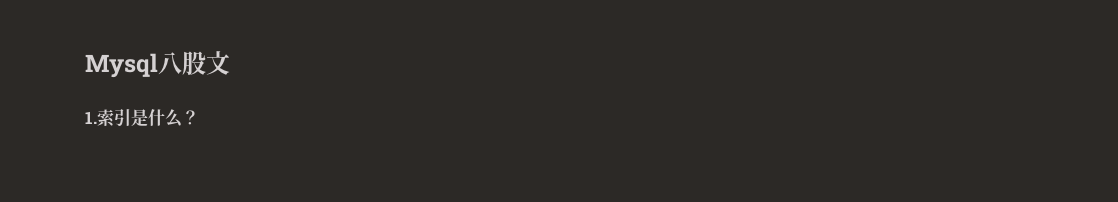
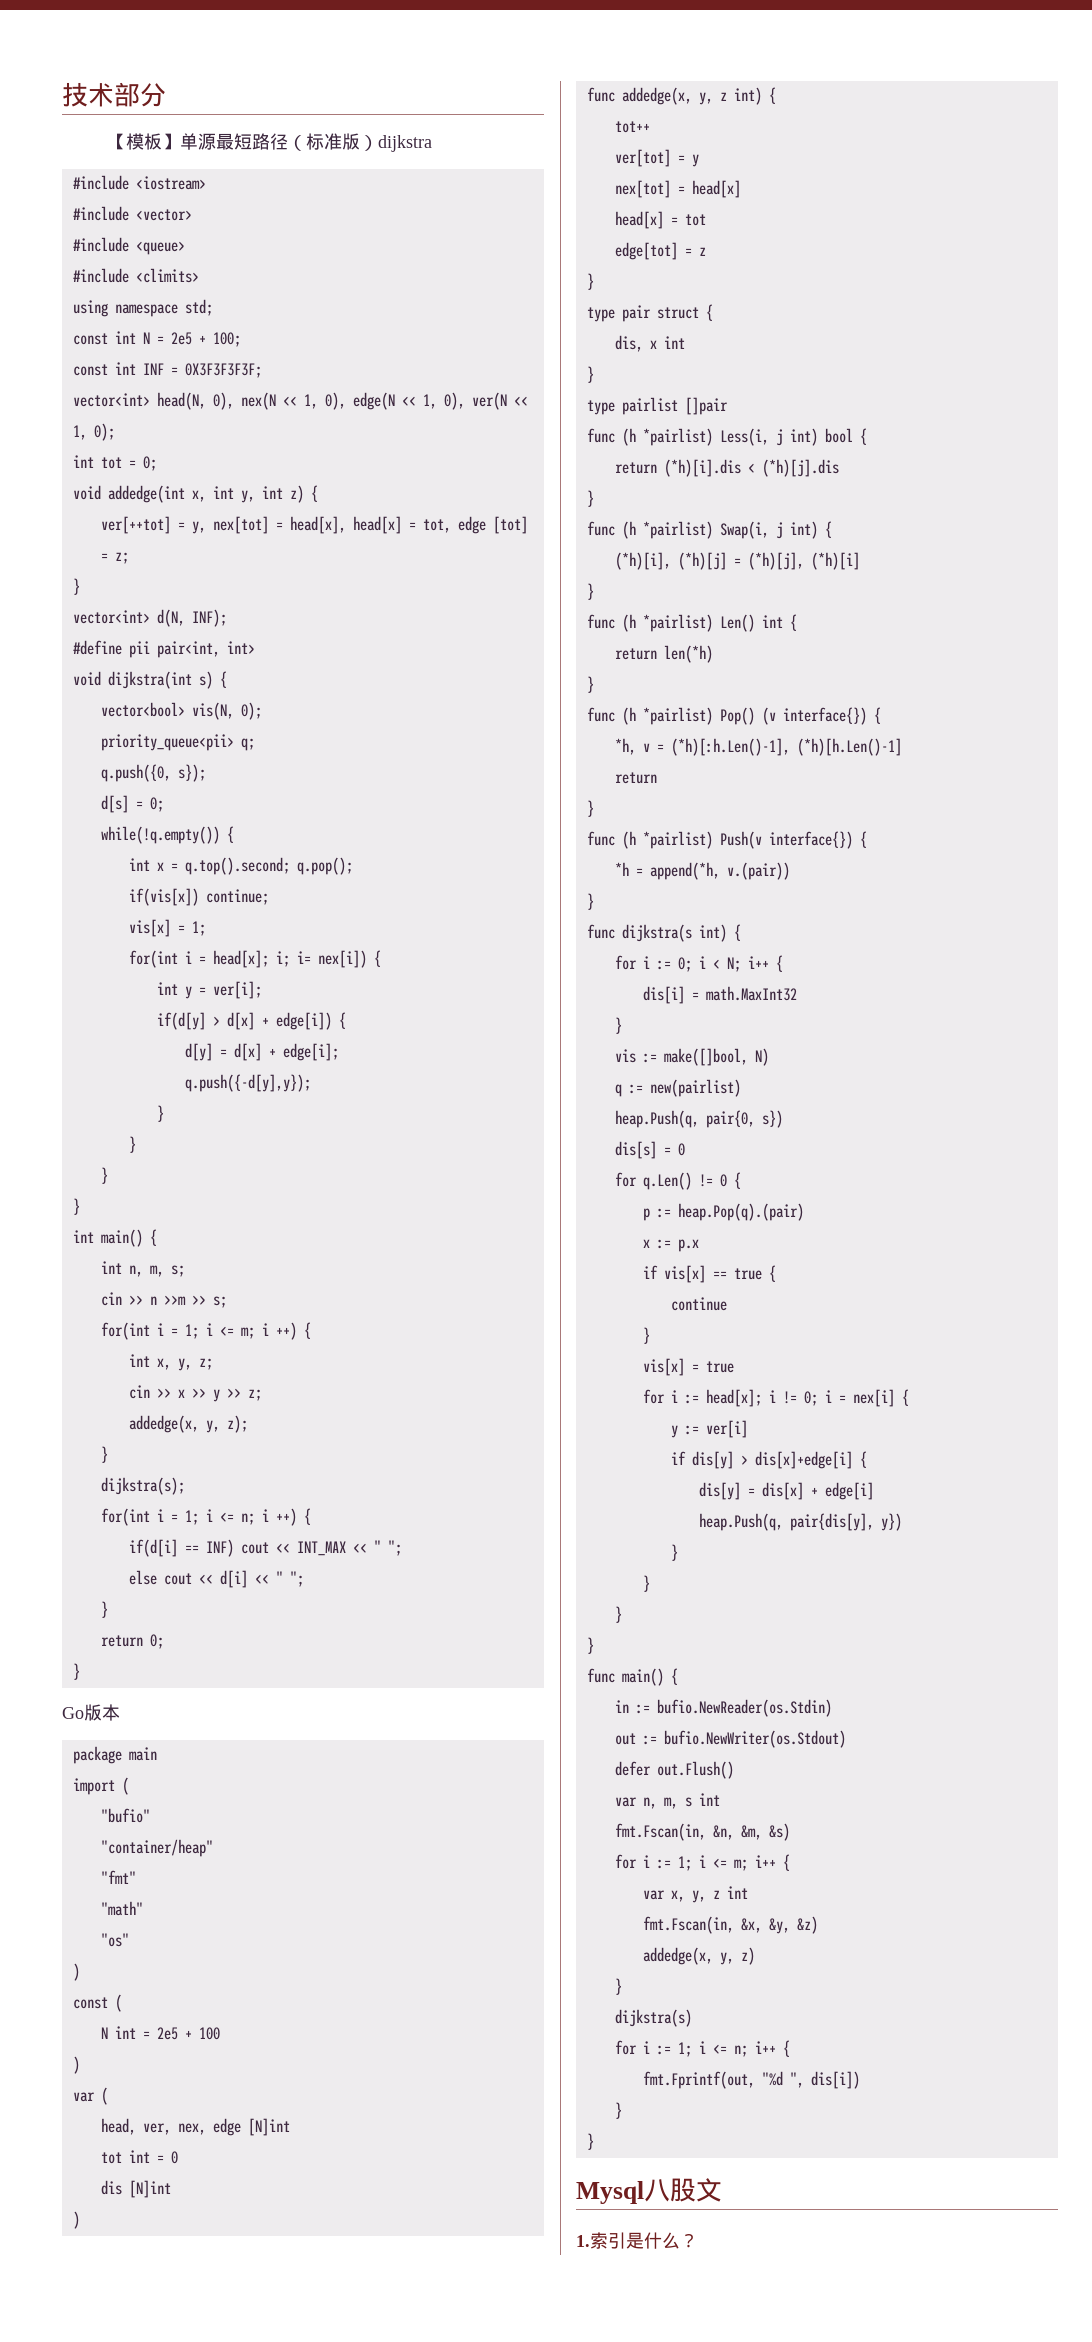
+ 技术部分
+ 【模板】单源最短路径（标准版）dijkstra
+ #include <iostream>
+ #include <vector>
+ #include <queue>
+ #include <climits>
+ using namespace std;
+ const int N = 2e5 + 100;
+ const int INF = 0X3F3F3F3F;
+ vector<int> head(N, 0), nex(N << 1, 0), edge(N << 1, 0), ver(N << 1, 0);
+ int tot = 0;
+ void addedge(int x, int y, int z) {
+ ver[++tot] = y, nex[tot] = head[x], head[x] = tot, edge [tot] = z;
+ }
+ vector<int> d(N, INF);
+ #define pii pair<int, int>
+ void dijkstra(int s) {
+ vector<bool> vis(N, 0);
+ priority_queue<pii> q;
+ q.push({0, s});
+ d[s] = 0;
+ while(!q.empty()) {
+ int x = q.top().second; q.pop();
+ if(vis[x]) continue;
+ vis[x] = 1;
+ for(int i = head[x]; i; i= nex[i]) {
+ int y = ver[i];
+ if(d[y] > d[x] + edge[i]) {
+ d[y] = d[x] + edge[i];
+ q.push({-d[y],y});
+ }
+ }
+ }
+ }
+ int main() {
+ int n, m, s;
+ cin >> n >>m >> s;
+ for(int i = 1; i <= m; i ++) {
+ int x, y, z;
+ cin >> x >> y >> z;
+ addedge(x, y, z);
+ }
+ dijkstra(s);
+ for(int i = 1; i <= n; i ++) {
+ if(d[i] == INF) cout << INT_MAX << " ";
+ else cout << d[i] << " ";
+ }
+ return 0;
+ }
+ Go版本
+ package main
+ import (
+ "bufio"
+ "container/heap"
+ "fmt"
+ "math"
+ "os"
+ )
+ const (
+ N int = 2e5 + 100
+ )
+ var (
+ head, ver, nex, edge [N]int
+ tot int = 0
+ dis [N]int
+ )
+ func addedge(x, y, z int) {
+ tot++
+ ver[tot] = y
+ nex[tot] = head[x]
+ head[x] = tot
+ edge[tot] = z
+ }
+ type pair struct {
+ dis, x int
+ }
+ type pairlist []pair
+ func (h *pairlist) Less(i, j int) bool {
+ return (*h)[i].dis < (*h)[j].dis
+ }
+ func (h *pairlist) Swap(i, j int) {
+ (*h)[i], (*h)[j] = (*h)[j], (*h)[i]
+ }
+ func (h *pairlist) Len() int {
+ return len(*h)
+ }
+ func (h *pairlist) Pop() (v interface{}) {
+ *h, v = (*h)[:h.Len()-1], (*h)[h.Len()-1]
+ return
+ }
+ func (h *pairlist) Push(v interface{}) {
+ *h = append(*h, v.(pair))
+ }
+ func dijkstra(s int) {
+ for i := 0; i < N; i++ {
+ dis[i] = math.MaxInt32
+ }
+ vis := make([]bool, N)
+ q := new(pairlist)
+ heap.Push(q, pair{0, s})
+ dis[s] = 0
+ for q.Len() != 0 {
+ p := heap.Pop(q).(pair)
+ x := p.x
+ if vis[x] == true {
+ continue
+ }
+ vis[x] = true
+ for i := head[x]; i != 0; i = nex[i] {
+ y := ver[i]
+ if dis[y] > dis[x]+edge[i] {
+ dis[y] = dis[x] + edge[i]
+ heap.Push(q, pair{dis[y], y})
+ }
+ }
+ }
+ }
+ func main() {
+ in := bufio.NewReader(os.Stdin)
+ out := bufio.NewWriter(os.Stdout)
+ defer out.Flush()
+ var n, m, s int
+ fmt.Fscan(in, &n, &m, &s)
+ for i := 1; i <= m; i++ {
+ var x, y, z int
+ fmt.Fscan(in, &x, &y, &z)
+ addedge(x, y, z)
+ }
+ dijkstra(s)
+ for i := 1; i <= n; i++ {
+ fmt.Fprintf(out, "%d ", dis[i])
+ }
+ }

